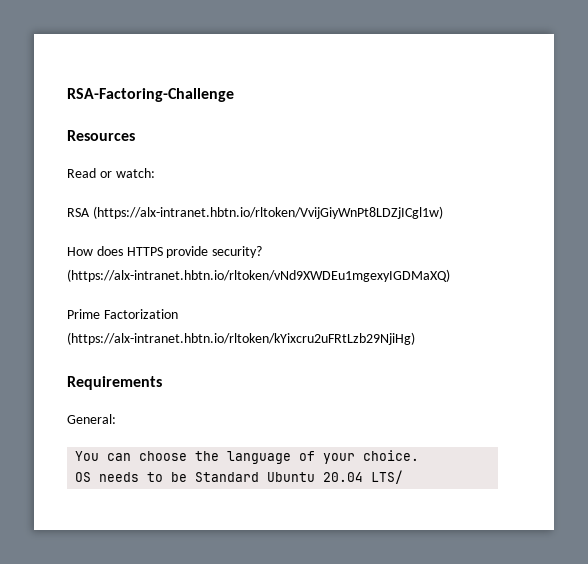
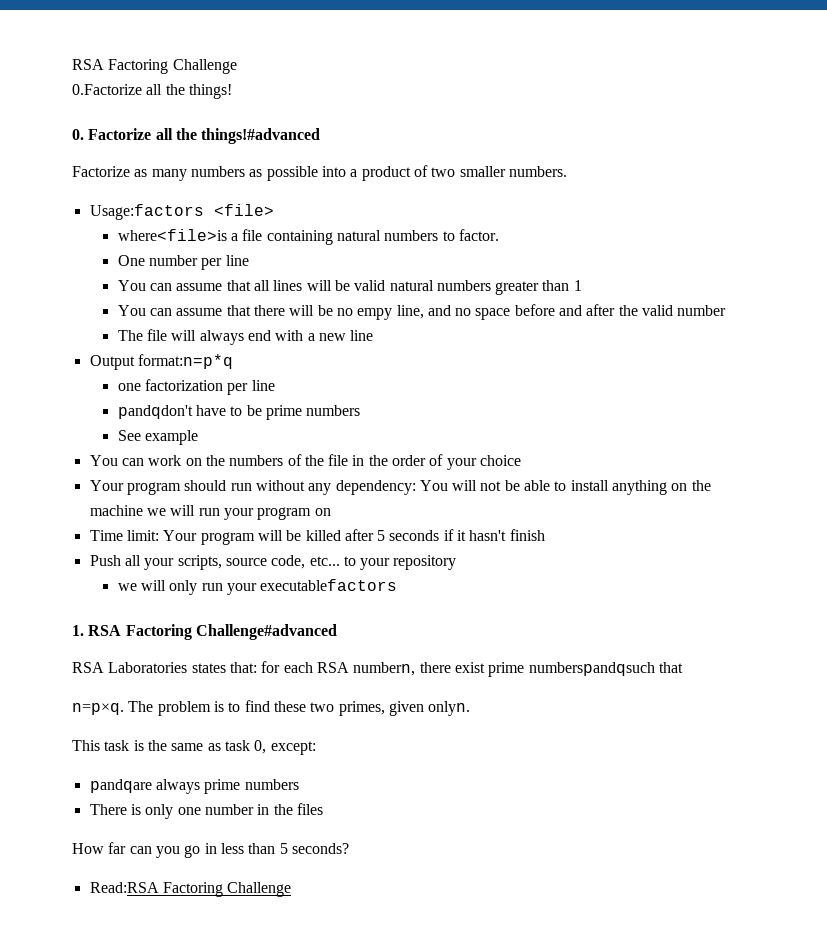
- RSA-Factoring-Challenge
- Resources
- Read or watch:
- RSA (https://alx-intranet.hbtn.io/rltoken/VvijGiyWnPt8LDZjICgl1w)
- How does HTTPS provide security? (https://alx-intranet.hbtn.io/rltoken/vNd9XWDEu1mgexyIGDMaXQ)
- Prime Factorization (https://alx-intranet.hbtn.io/rltoken/kYixcru2uFRtLzb29NjiHg)
- Requirements
- General:
- You can choose the language of your choice.
- OS needs to be Standard Ubuntu 20.04 LTS/
+ RSA Factoring Challenge
+ 0.Factorize all the things!
+ 0. Factorize all the things!#advanced
+ Factorize as many numbers as possible into a product of two smaller numbers.
+ Usage:factors <file>
+ where<file>is a file containing natural numbers to factor.
+ One number per line
+ You can assume that all lines will be valid natural numbers greater than 1
+ You can assume that there will be no empy line, and no space before and after the valid number
+ The file will always end with a new line
+ Output format:n=p*q
+ one factorization per line
+ pandqdon't have to be prime numbers
+ See example
+ You can work on the numbers of the file in the order of your choice
+ Your program should run without any dependency: You will not be able to install anything on the machine we will run your program on
+ Time limit: Your program will be killed after 5 seconds if it hasn't finish
+ Push all your scripts, source code, etc... to your repository
+ we will only run your executablefactors
+ 1. RSA Factoring Challenge#advanced
+ RSA Laboratories states that: for each RSA numbern, there exist prime numberspandqsuch that
+ n=p×q. The problem is to find these two primes, given onlyn.
+ This task is the same as task 0, except:
+ pandqare always prime numbers
+ There is only one number in the files
+ How far can you go in less than 5 seconds?
+ Read:RSA Factoring Challenge

